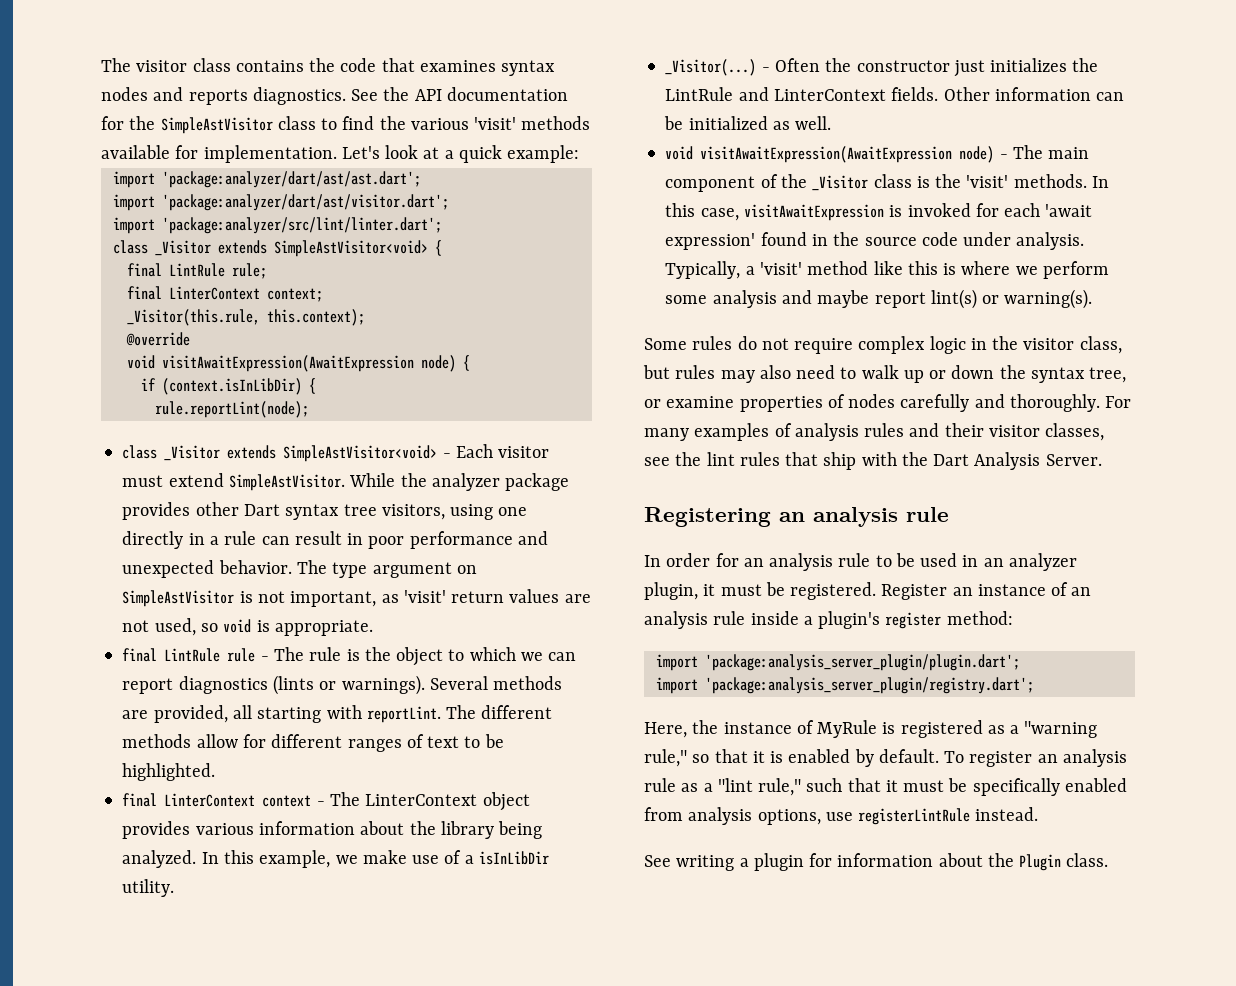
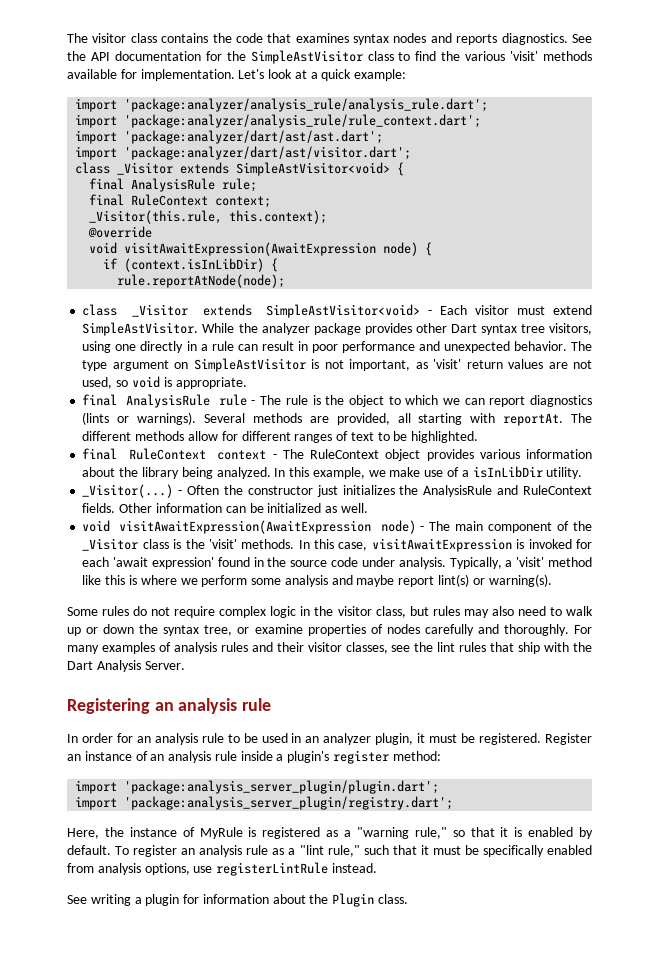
+ import 'package:analyzer/analysis_rule/analysis_rule.dart';
+ import 'package:analyzer/analysis_rule/rule_context.dart';
- import 'package:analyzer/src/lint/linter.dart';
- final LintRule rule;
+ final AnalysisRule rule;
- final LinterContext context;
+ final RuleContext context;
- rule.reportLint(node);
+ rule.reportAtNode(node);
- final LintRule rule - The rule is the object to which we can report diagnostics (lints or warnings).
+ final AnalysisRule rule - The rule is the object to which we can report diagnostics (lints or warnings).
- Several methods are provided, all starting with reportLint.
+ Several methods are provided, all starting with reportAt.
- final LinterContext context - The LinterContext object provides various information about the library being analyzed.
+ final RuleContext context - The RuleContext object provides various information about the library being analyzed.
- - Often the constructor just initializes the LintRule and LinterContext fields.
+ - Often the constructor just initializes the AnalysisRule and RuleContext fields.

